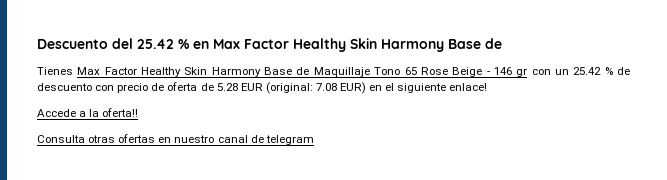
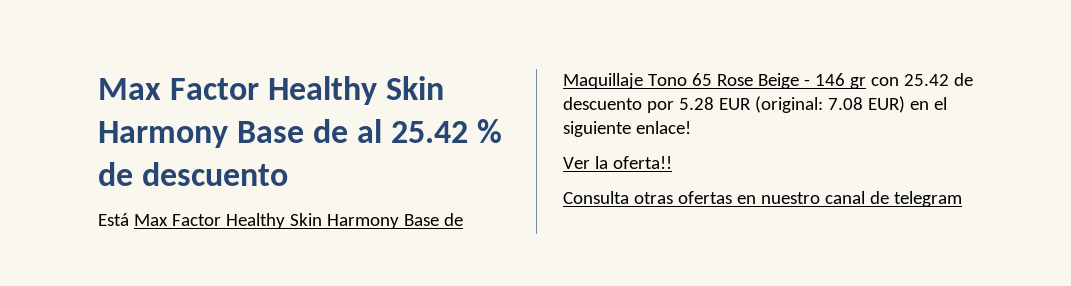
- Descuento del 25.42 % en Max Factor Healthy Skin Harmony Base de
- Tienes Max Factor Healthy Skin Harmony Base de Maquillaje Tono 65 Rose Beige - 146 gr con un 25.42 % de descuento con precio de oferta de 5.28 EUR (original: 7.08 EUR) en el siguiente enlace!
+ Max Factor Healthy Skin Harmony Base de al 25.42 % de descuento
+ Está Max Factor Healthy Skin Harmony Base de Maquillaje Tono 65 Rose Beige - 146 gr con 25.42 de descuento por 5.28 EUR (original: 7.08 EUR) en el siguiente enlace!
- Accede a la oferta!!
+ Ver la oferta!!

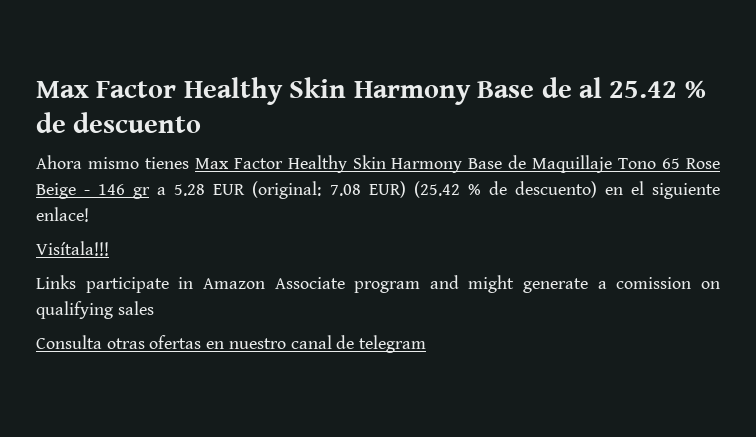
- Está Max Factor Healthy Skin Harmony Base de Maquillaje Tono 65 Rose Beige - 146 gr con 25.42 de descuento por 5.28 EUR (original: 7.08 EUR) en el siguiente enlace!
+ Ahora mismo tienes Max Factor Healthy Skin Harmony Base de Maquillaje Tono 65 Rose Beige - 146 gr a 5.28 EUR (original: 7.08 EUR) (25.42 % de descuento) en el siguiente enlace!
- Ver la oferta!!
+ Visítala!!!
+ Links participate in Amazon Associate program and might generate a comission on qualifying sales

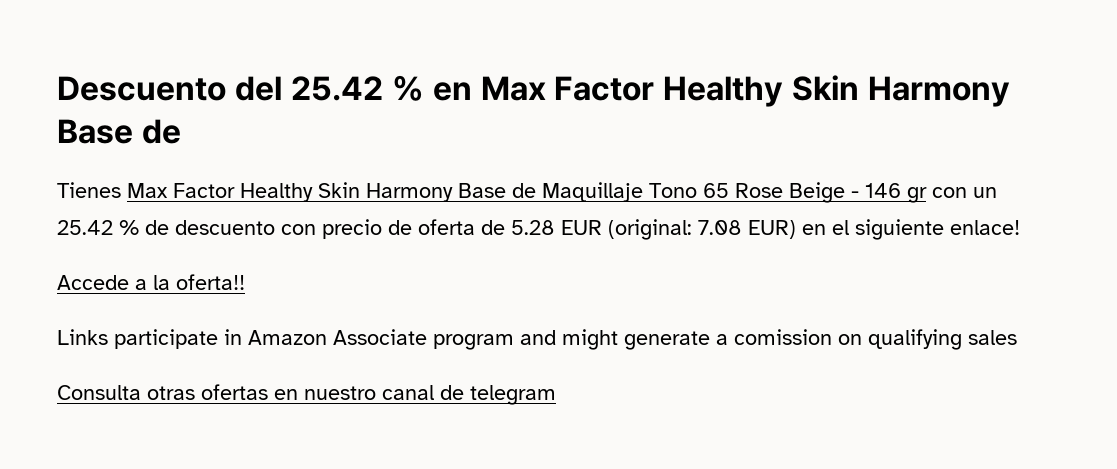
- Max Factor Healthy Skin Harmony Base de al 25.42 % de descuento
- Ahora mismo tienes Max Factor Healthy Skin Harmony Base de Maquillaje Tono 65 Rose Beige - 146 gr a 5.28 EUR (original: 7.08 EUR) (25.42 % de descuento) en el siguiente enlace!
+ Descuento del 25.42 % en Max Factor Healthy Skin Harmony Base de
+ Tienes Max Factor Healthy Skin Harmony Base de Maquillaje Tono 65 Rose Beige - 146 gr con un 25.42 % de descuento con precio de oferta de 5.28 EUR (original: 7.08 EUR) en el siguiente enlace!
- Visítala!!!
+ Accede a la oferta!!

